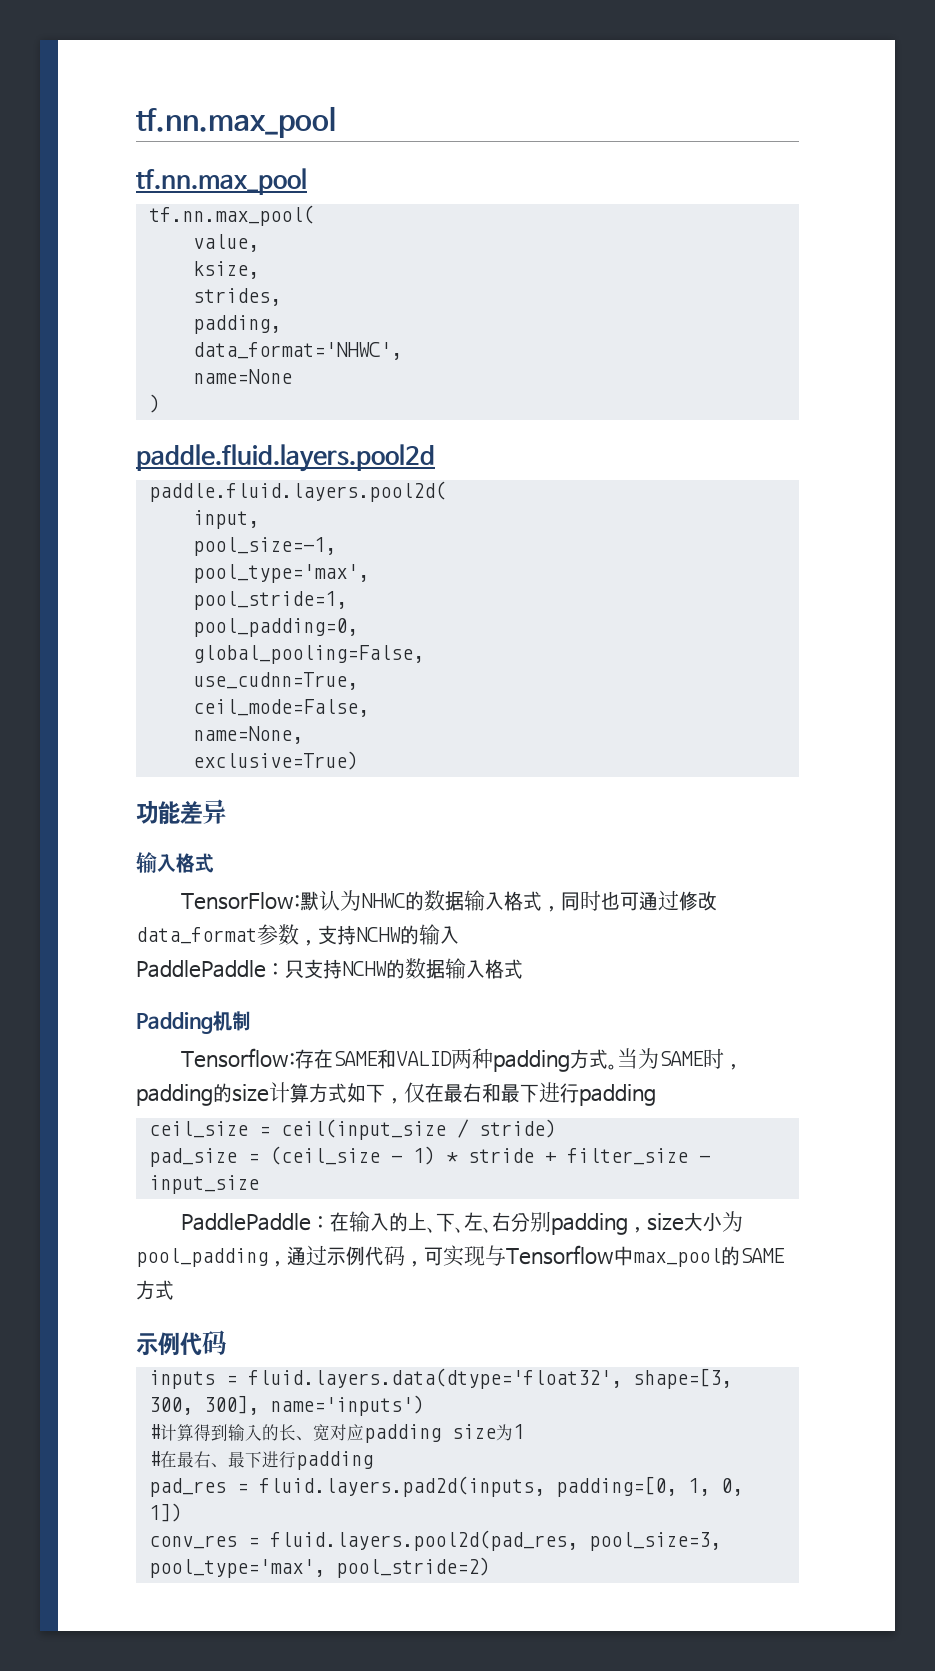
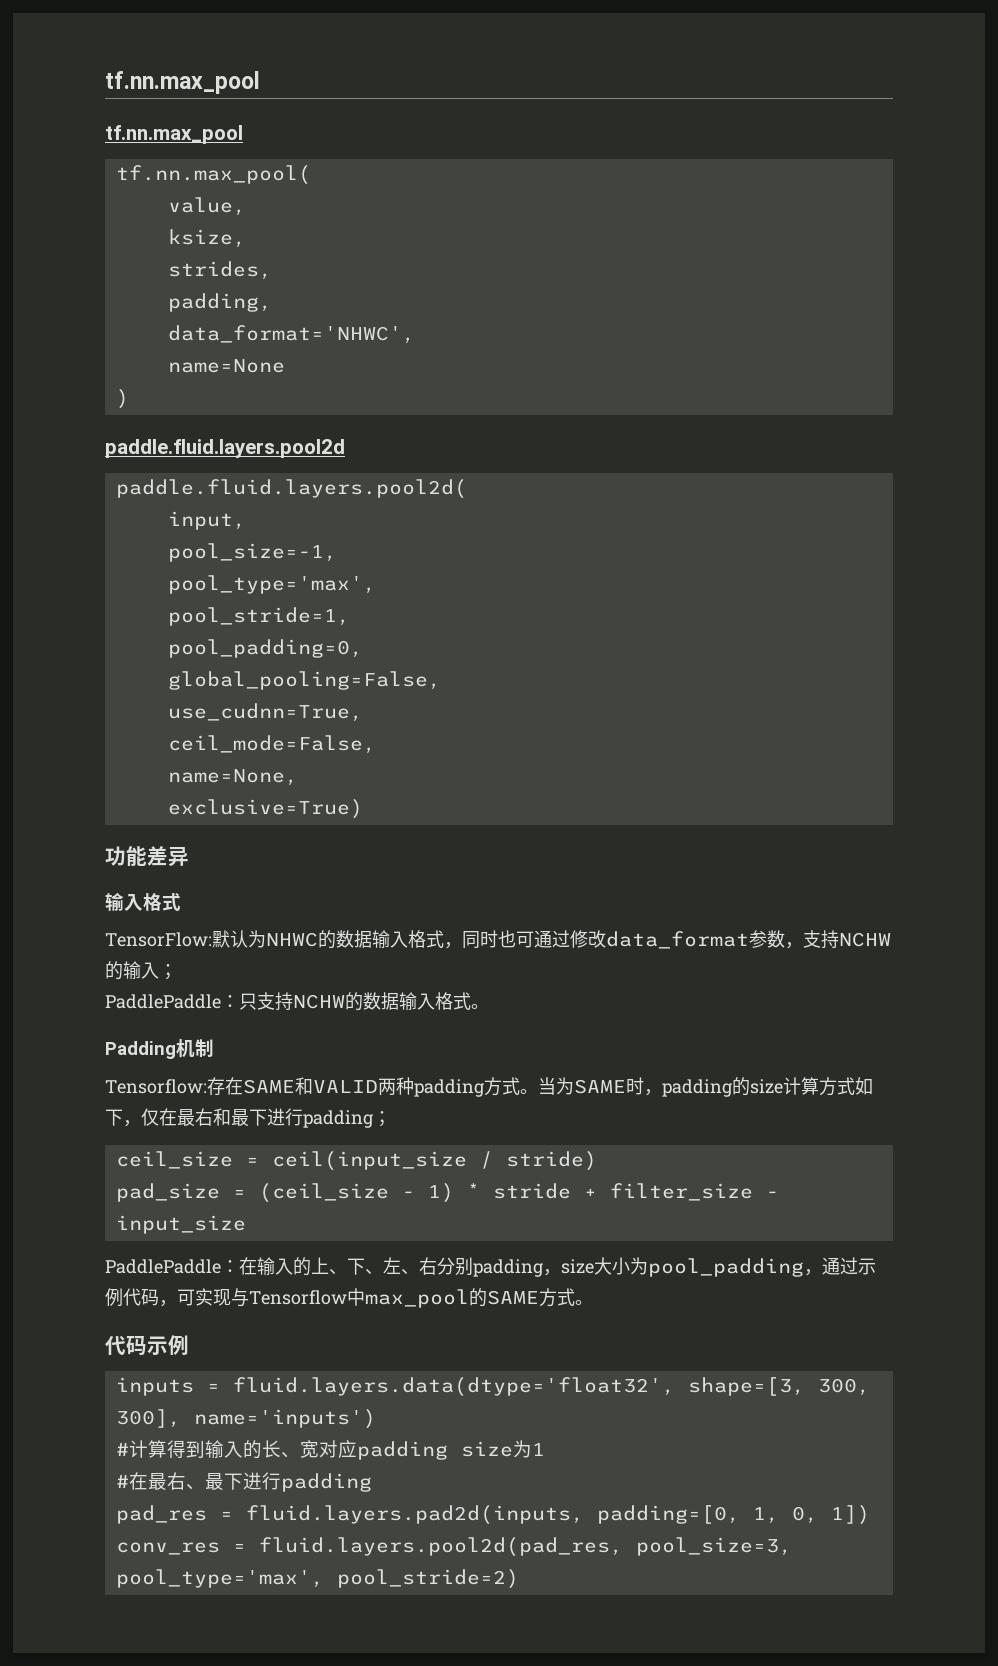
- TensorFlow:默认为NHWC的数据输入格式，同时也可通过修改data_format参数，支持NCHW的输入
+ TensorFlow:默认为NHWC的数据输入格式，同时也可通过修改data_format参数，支持NCHW的输入；
- PaddlePaddle：只支持NCHW的数据输入格式
+ PaddlePaddle：只支持NCHW的数据输入格式。
- 当为SAME时，padding的size计算方式如下，仅在最右和最下进行padding
+ 当为SAME时，padding的size计算方式如下，仅在最右和最下进行padding；
- PaddlePaddle：在输入的上、下、左、右分别padding，size大小为pool_padding，通过示例代码，可实现与Tensorflow中max_pool的SAME方式
- 示例代码
+ PaddlePaddle：在输入的上、下、左、右分别padding，size大小为pool_padding，通过示例代码，可实现与Tensorflow中max_pool的SAME方式。
+ 代码示例

